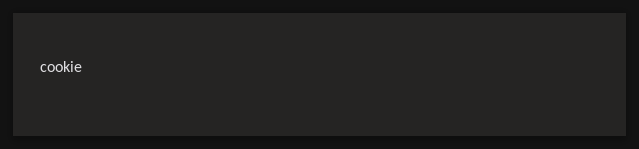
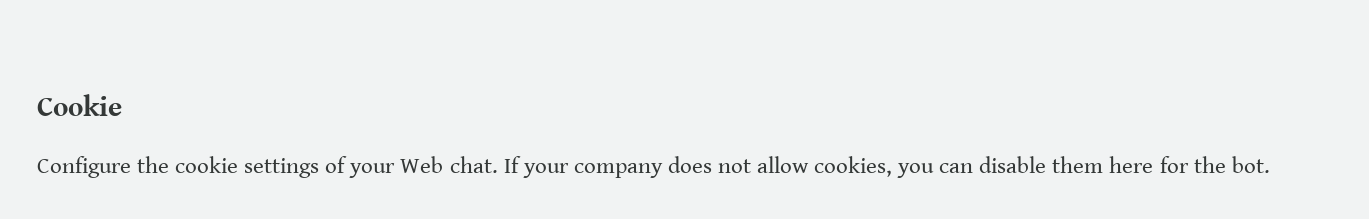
- cookie
+ Cookie
+ Configure the cookie settings of your Web chat. If your company does not allow cookies, you can disable them here for the bot.

